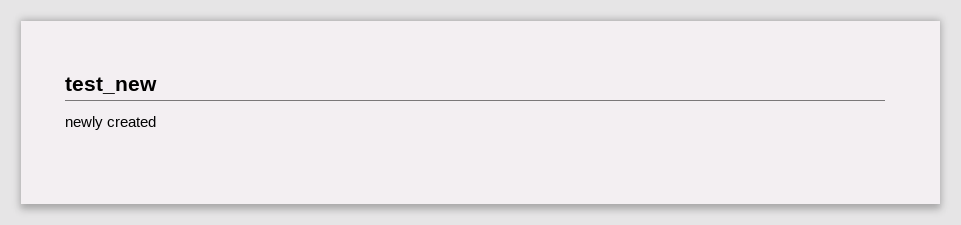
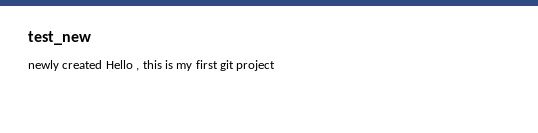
- newly created
+ newly created Hello , this is my first git project

